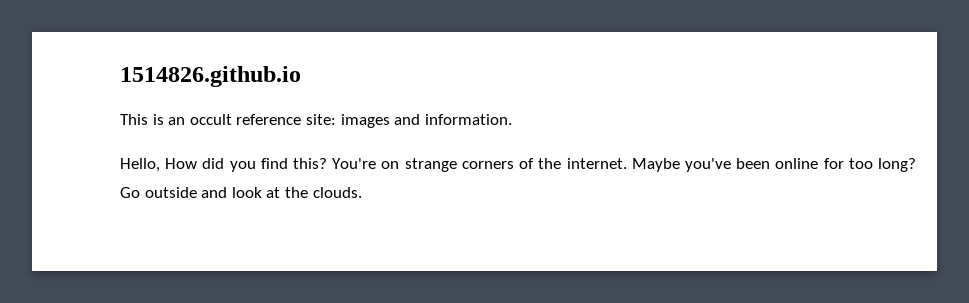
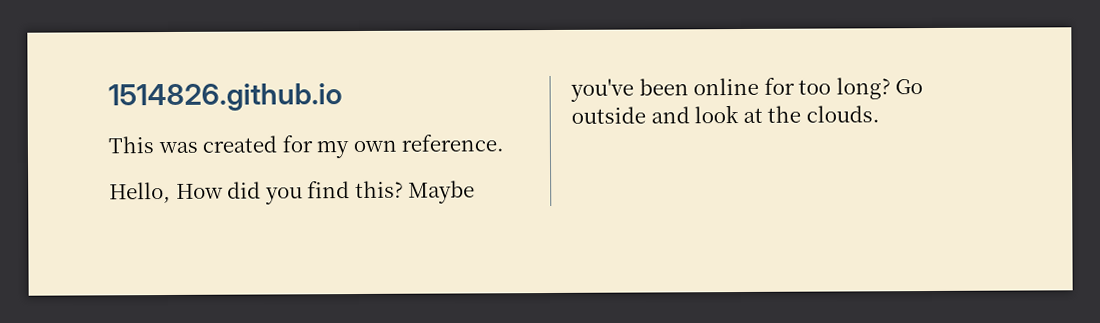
- This is an occult reference site: images and information.
+ This was created for my own reference.
- You're on strange corners of the internet.

